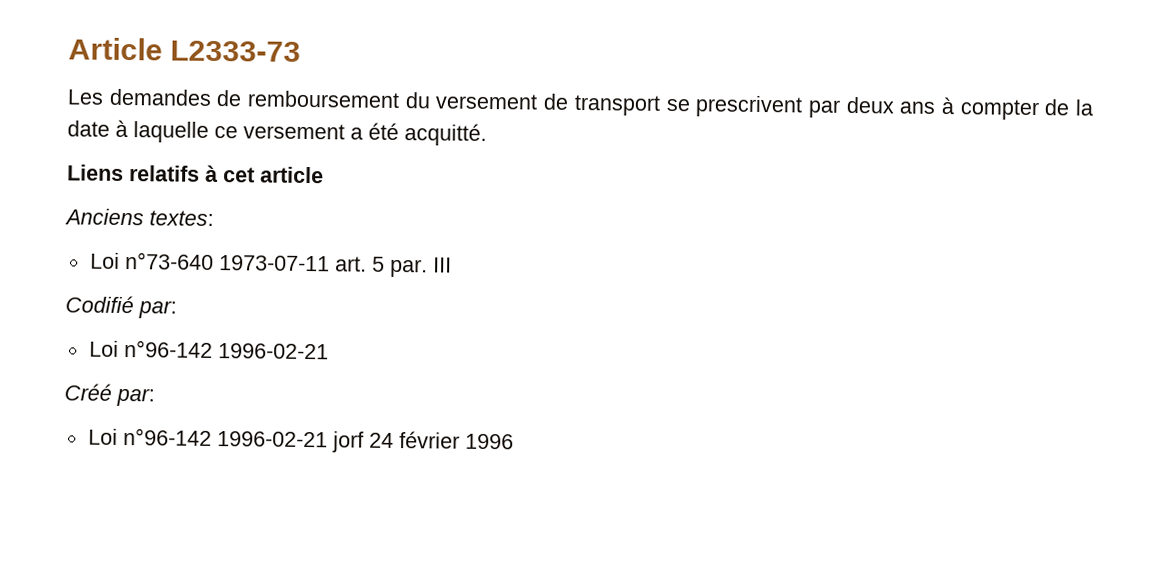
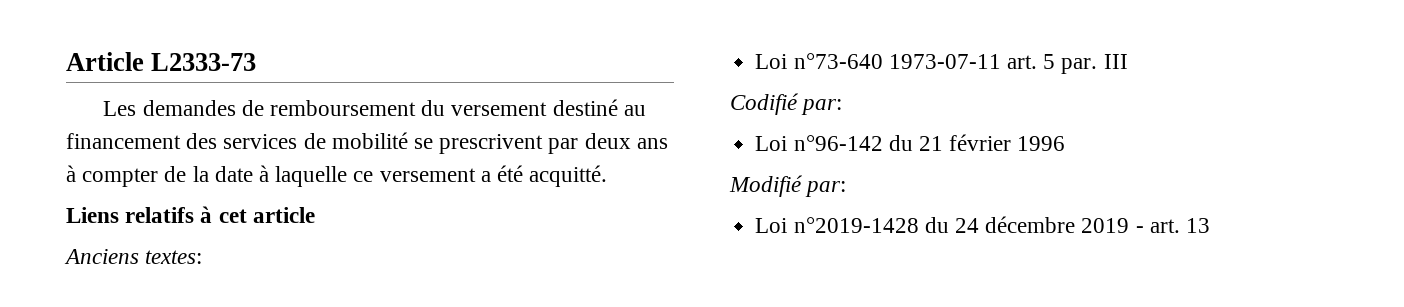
- Les demandes de remboursement du versement de transport se prescrivent par deux ans à compter de la date à laquelle ce versement a été acquitté.
+ Les demandes de remboursement du versement destiné au financement des services de mobilité se prescrivent par deux ans à compter de la date à laquelle ce versement a été acquitté.
  Codifié par:
- Loi n°96-142 1996-02-21
- Créé par:
- Loi n°96-142 1996-02-21 jorf 24 février 1996
+ Loi n°96-142 du 21 février 1996
+ Modifié par:
+ Loi n°2019-1428 du 24 décembre 2019 - art. 13

